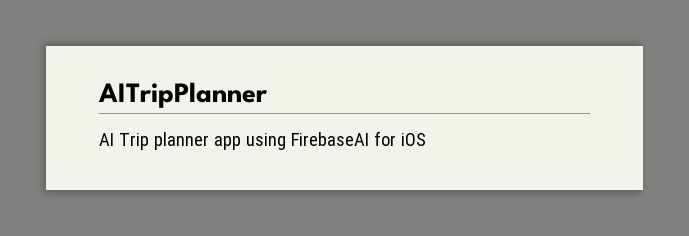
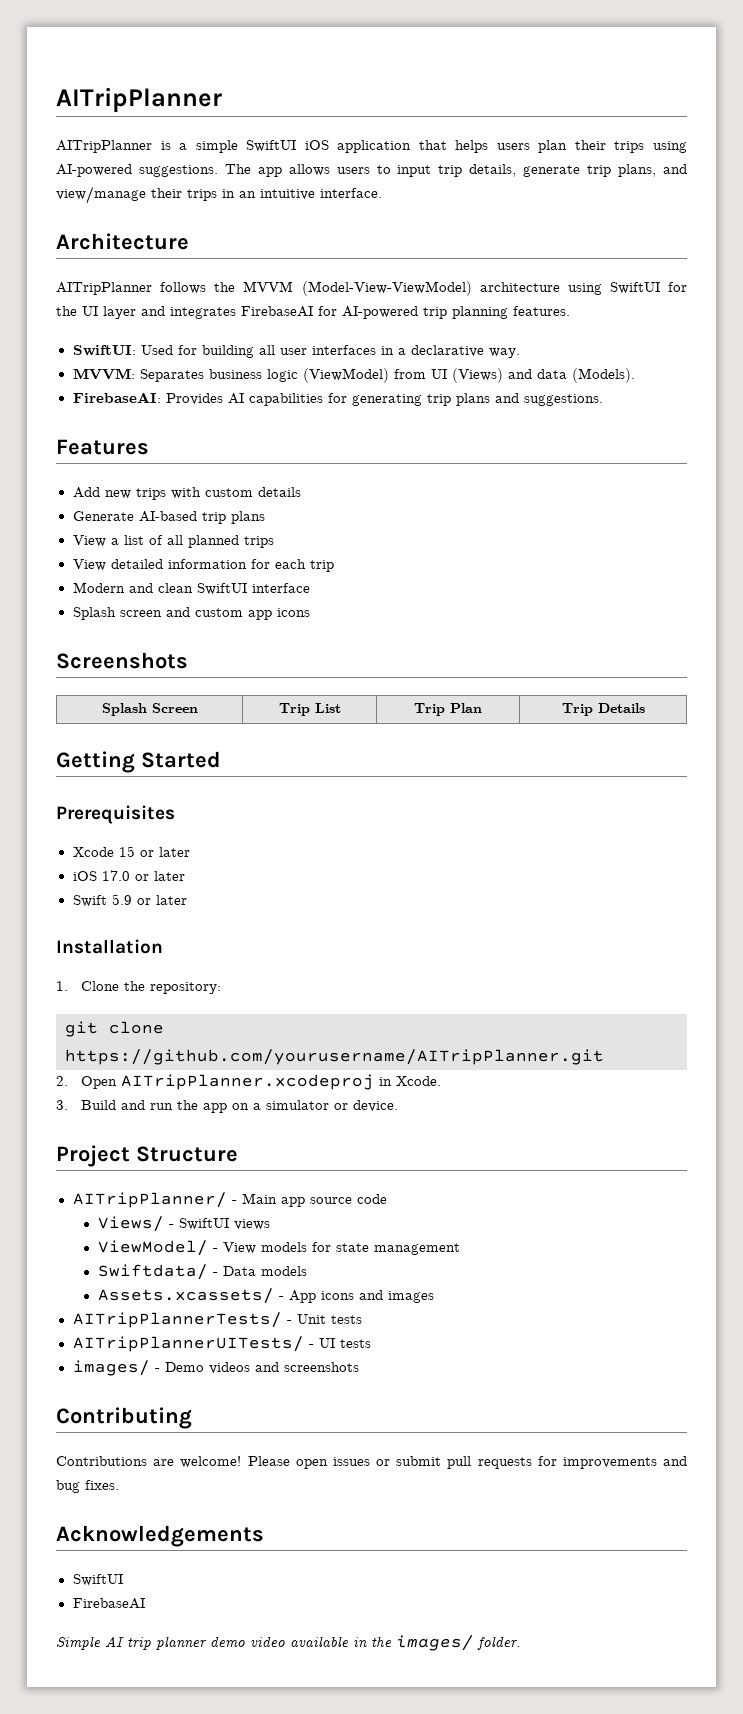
- AI Trip planner app using FirebaseAI for iOS
+ AITripPlanner is a simple SwiftUI iOS application that helps users plan their trips using AI-powered suggestions. The app allows users to input trip details, generate trip plans, and view/manage their trips in an intuitive interface.
+ Architecture
+ AITripPlanner follows the MVVM (Model-View-ViewModel) architecture using SwiftUI for the UI layer and integrates FirebaseAI for AI-powered trip planning features.
+ SwiftUI: Used for building all user interfaces in a declarative way.
+ MVVM: Separates business logic (ViewModel) from UI (Views) and data (Models).
+ FirebaseAI: Provides AI capabilities for generating trip plans and suggestions.
+ Features
+ Add new trips with custom details
+ Generate AI-based trip plans
+ View a list of all planned trips
+ View detailed information for each trip
+ Modern and clean SwiftUI interface
+ Splash screen and custom app icons
+ Screenshots
+ Splash Screen | Trip List | Trip Plan | Trip Details
+ Getting Started
+ Prerequisites
+ Xcode 15 or later
+ iOS 17.0 or later
+ Swift 5.9 or later
+ Installation
+ 1. Clone the repository:
+ git clone https://github.com/yourusername/AITripPlanner.git
+ 2. Open AITripPlanner.xcodeproj in Xcode.
+ 3. Build and run the app on a simulator or device.
+ Project Structure
+ AITripPlanner/ - Main app source code
+ Views/ - SwiftUI views
+ ViewModel/ - View models for state management
+ Swiftdata/ - Data models
+ Assets.xcassets/ - App icons and images
+ AITripPlannerTests/ - Unit tests
+ AITripPlannerUITests/ - UI tests
+ images/ - Demo videos and screenshots
+ Contributing
+ Contributions are welcome! Please open issues or submit pull requests for improvements and bug fixes.
+ Acknowledgements
+ SwiftUI
+ FirebaseAI
+ Simple AI trip planner demo video available in the images/ folder.

